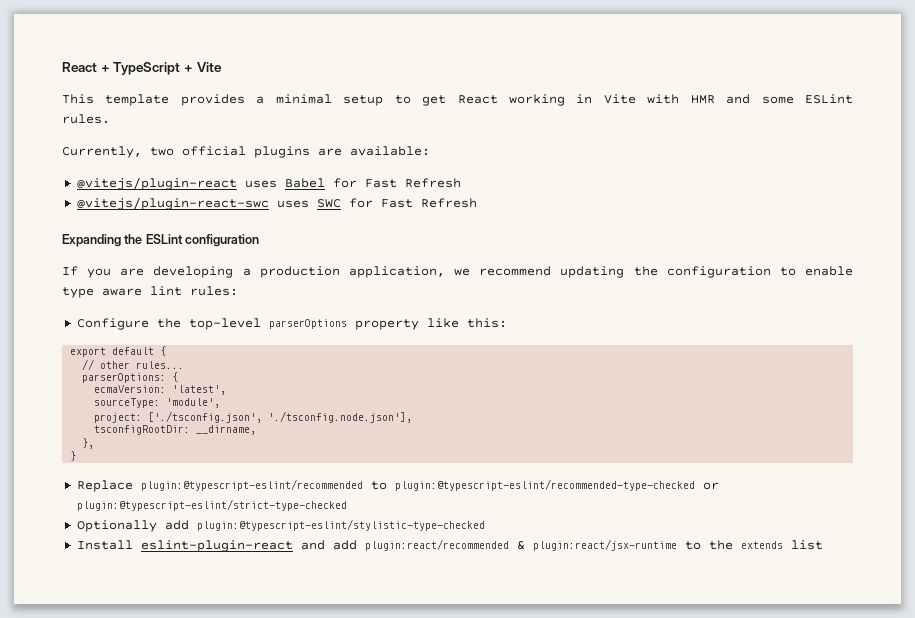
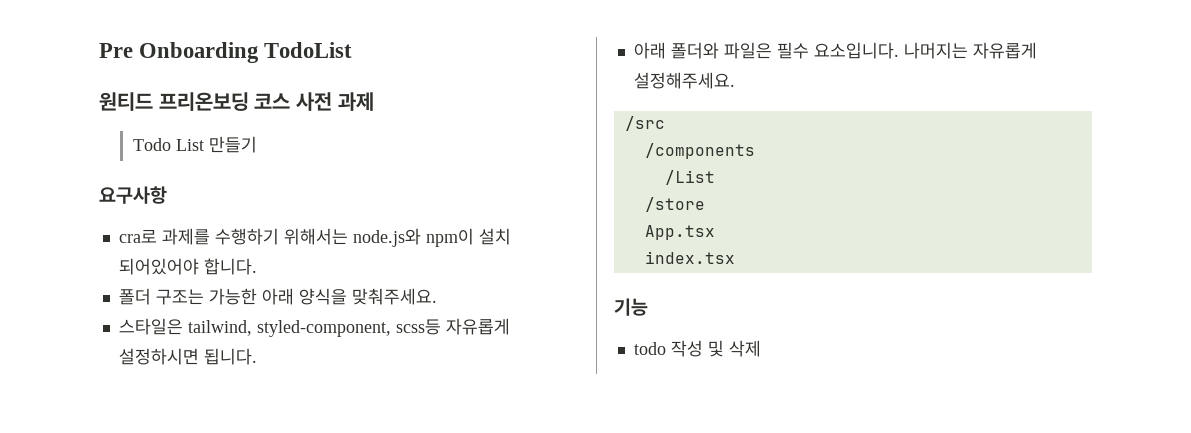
- React + TypeScript + Vite
- This template provides a minimal setup to get React working in Vite with HMR and some ESLint rules.
- Currently, two official plugins are available:
- @vitejs/plugin-react uses Babel for Fast Refresh
- @vitejs/plugin-react-swc uses SWC for Fast Refresh
- Expanding the ESLint configuration
- If you are developing a production application, we recommend updating the configuration to enable type aware lint rules:
- Configure the top-level parserOptions property like this:
- export default {
- // other rules...
- parserOptions: {
- ecmaVersion: 'latest',
- sourceType: 'module',
- project: ['./tsconfig.json', './tsconfig.node.json'],
- tsconfigRootDir: __dirname,
- },
- }
- Replace plugin:@typescript-eslint/recommended to plugin:@typescript-eslint/recommended-type-checked or plugin:@typescript-eslint/strict-type-checked
- Optionally add plugin:@typescript-eslint/stylistic-type-checked
- Install eslint-plugin-react and add plugin:react/recommended & plugin:react/jsx-runtime to the extends list
+ Pre Onboarding TodoList
+ 원티드 프리온보딩 코스 사전 과제
+ Todo List 만들기
+ 요구사항
+ cra로 과제를 수행하기 위해서는 node.js와 npm이 설치 되어있어야 합니다.
+ 폴더 구조는 가능한 아래 양식을 맞춰주세요.
+ 스타일은 tailwind, styled-component, scss등 자유롭게 설정하시면 됩니다.
+ 아래 폴더와 파일은 필수 요소입니다. 나머지는 자유롭게 설정해주세요.
+ /src
+ /components
+ /List
+ /store
+ App.tsx
+ index.tsx
+ 기능
+ todo 작성 및 삭제

